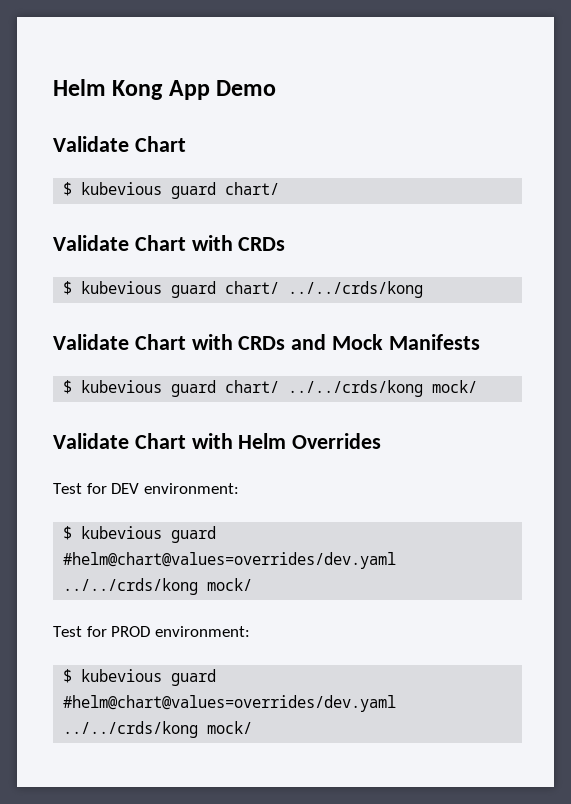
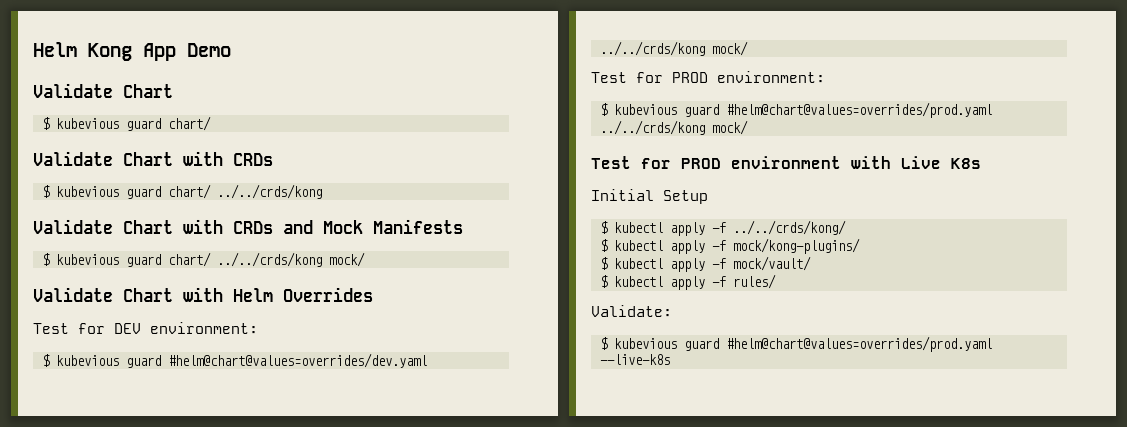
  Test for PROD environment:
- $ kubevious guard #helm@chart@values=overrides/dev.yaml ../../crds/kong mock/
+ $ kubevious guard #helm@chart@values=overrides/prod.yaml ../../crds/kong mock/
+ Test for PROD environment with Live K8s
+ Initial Setup
+ $ kubectl apply -f ../../crds/kong/
+ $ kubectl apply -f mock/kong-plugins/
+ $ kubectl apply -f mock/vault/
+ $ kubectl apply -f rules/
+ Validate:
+ $ kubevious guard #helm@chart@values=overrides/prod.yaml --live-k8s

